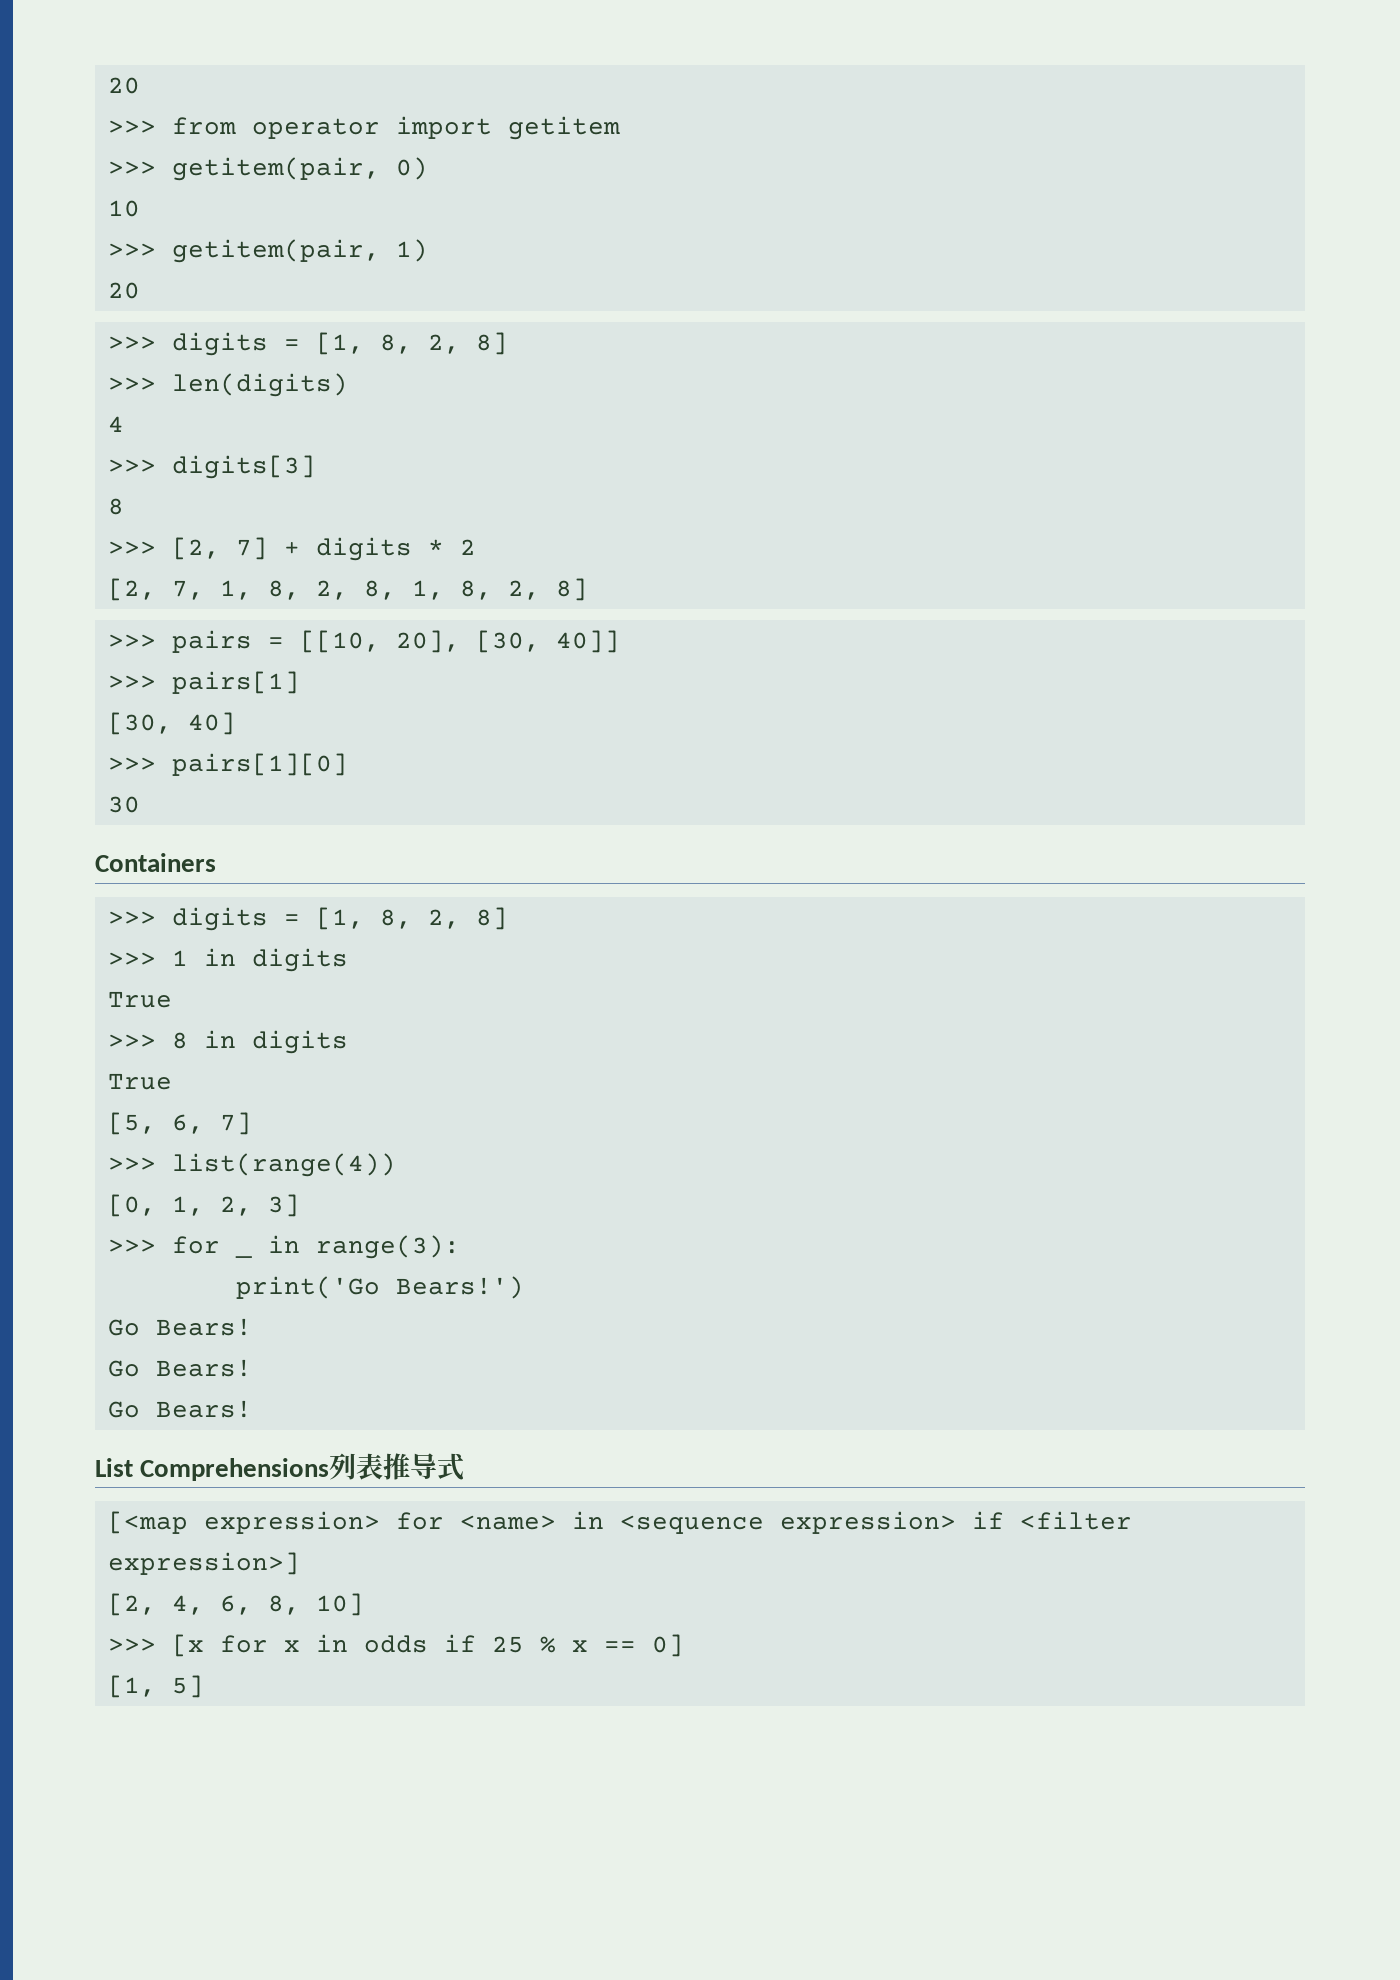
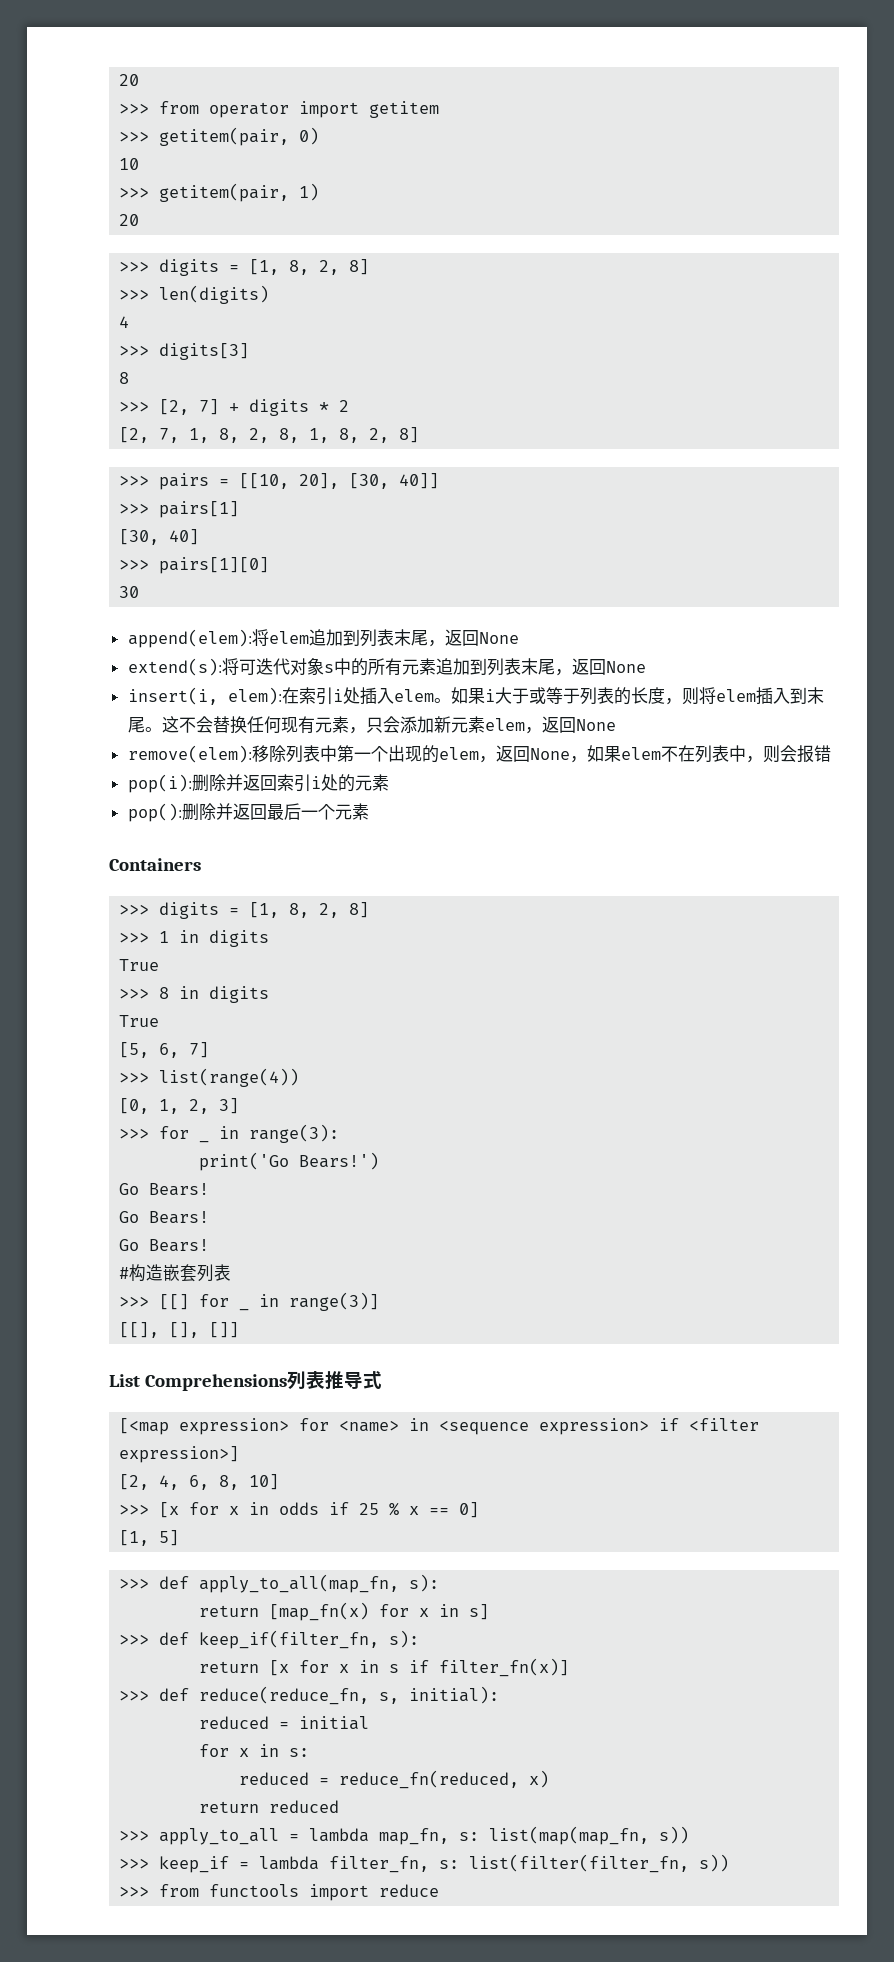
+ append(elem):将elem追加到列表末尾，返回None
+ extend(s):将可迭代对象s中的所有元素追加到列表末尾，返回None
+ insert(i, elem):在索引i处插入elem。如果i大于或等于列表的长度，则将elem插入到末尾。这不会替换任何现有元素，只会添加新元素elem，返回None
+ remove(elem):移除列表中第一个出现的elem，返回None，如果elem不在列表中，则会报错
+ pop(i):删除并返回索引i处的元素
+ pop():删除并返回最后一个元素
+ #构造嵌套列表
+ >>> [[] for _ in range(3)]
+ [[], [], []]
+ >>> def apply_to_all(map_fn, s):
+ return [map_fn(x) for x in s]
+ >>> def keep_if(filter_fn, s):
+ return [x for x in s if filter_fn(x)]
+ >>> def reduce(reduce_fn, s, initial):
+ reduced = initial
+ for x in s:
+ reduced = reduce_fn(reduced, x)
+ return reduced
+ >>> apply_to_all = lambda map_fn, s: list(map(map_fn, s))
+ >>> keep_if = lambda filter_fn, s: list(filter(filter_fn, s))
+ >>> from functools import reduce

